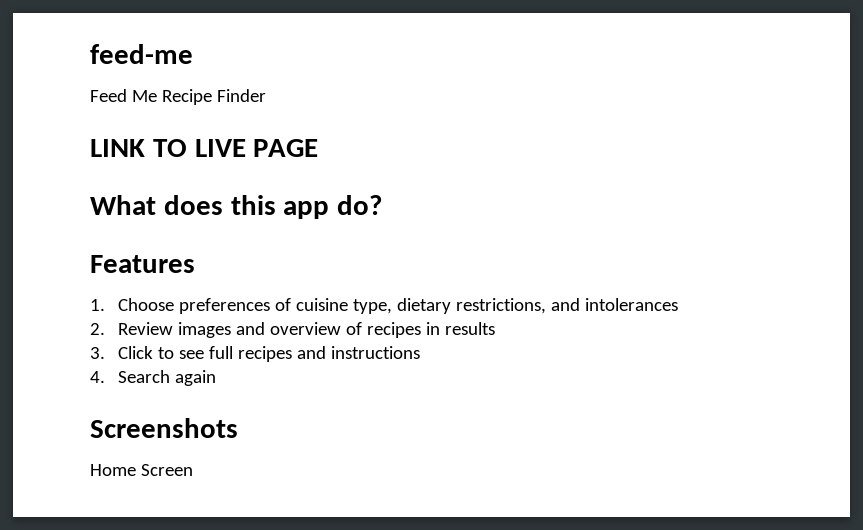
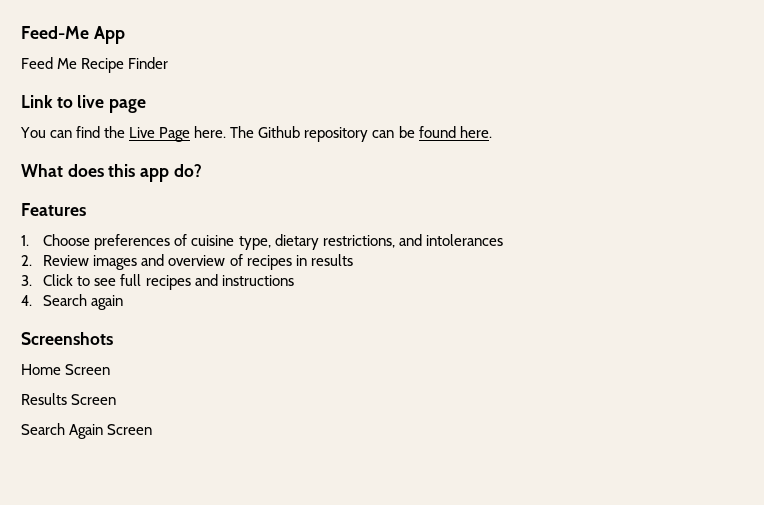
- feed-me
+ Feed-Me App
- LINK TO LIVE PAGE
+ Link to live page
+ You can find the Live Page here. The Github repository can be found here.
+ Results Screen
+ Search Again Screen

